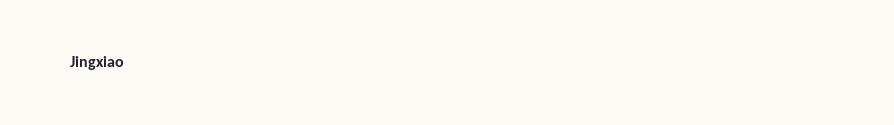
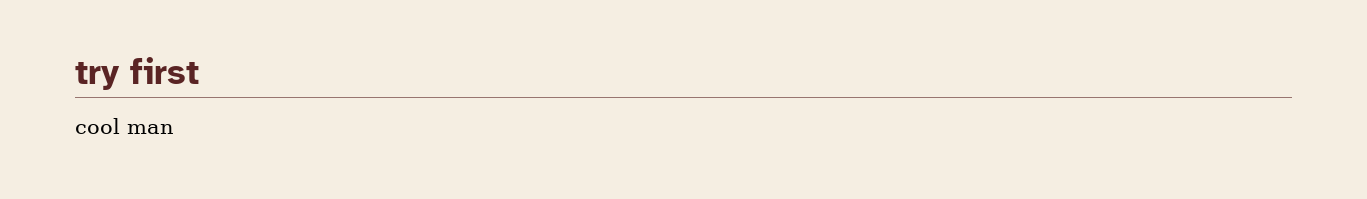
- Jingxiao
+ try first
+ cool man

